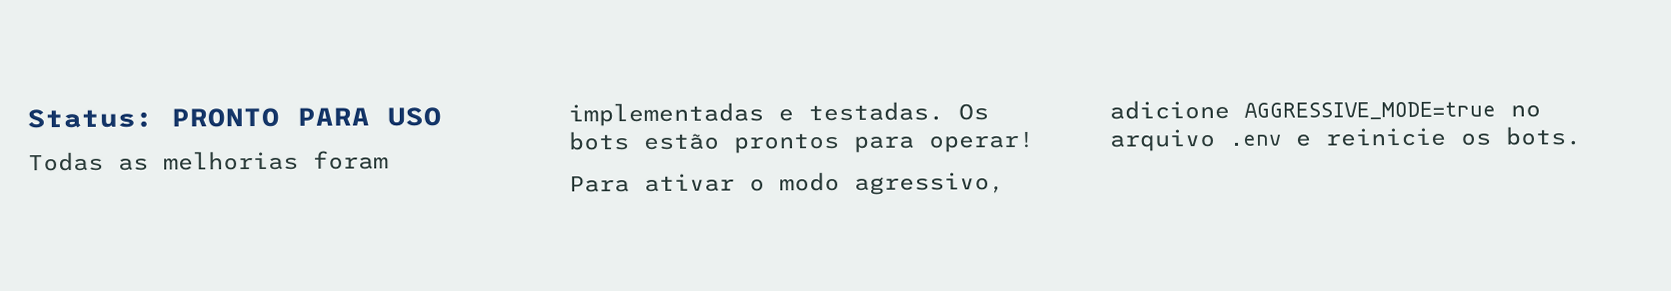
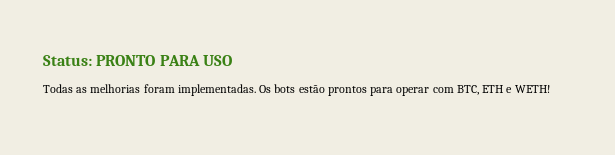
- Todas as melhorias foram implementadas e testadas.
+ Todas as melhorias foram implementadas.
- Os bots estão prontos para operar!
- Para ativar o modo agressivo, adicione AGGRESSIVE_MODE=true no arquivo .env e reinicie os bots.
+ Os bots estão prontos para operar com BTC, ETH e WETH!

